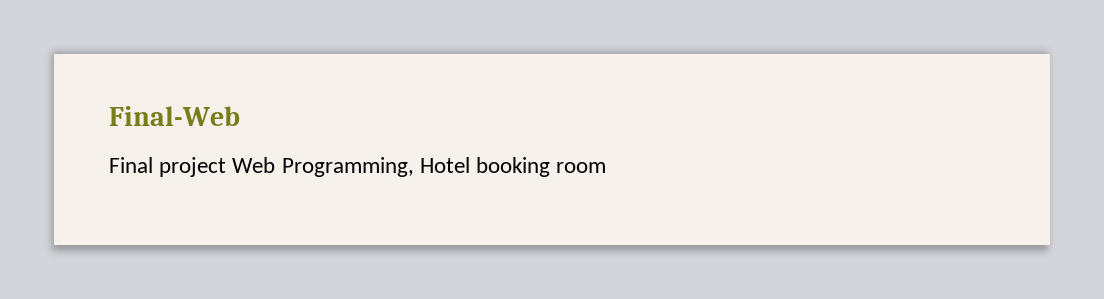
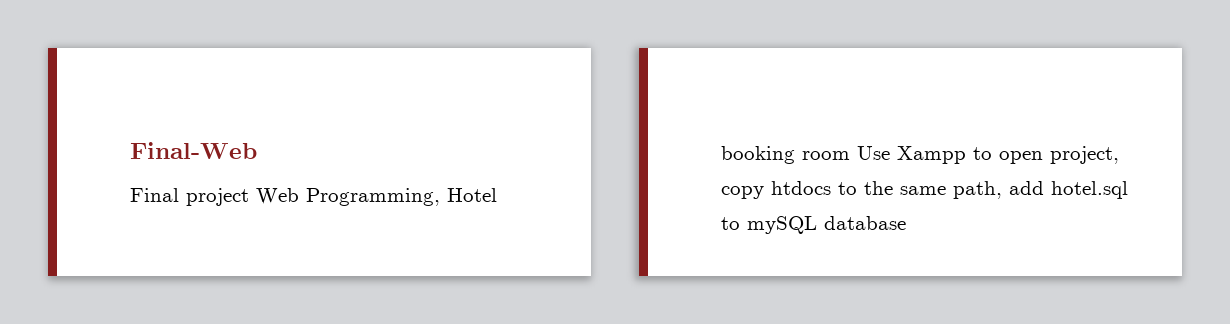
- Final project Web Programming, Hotel booking room
+ Final project Web Programming, Hotel booking room Use Xampp to open project, copy htdocs to the same path, add hotel.sql to mySQL database

